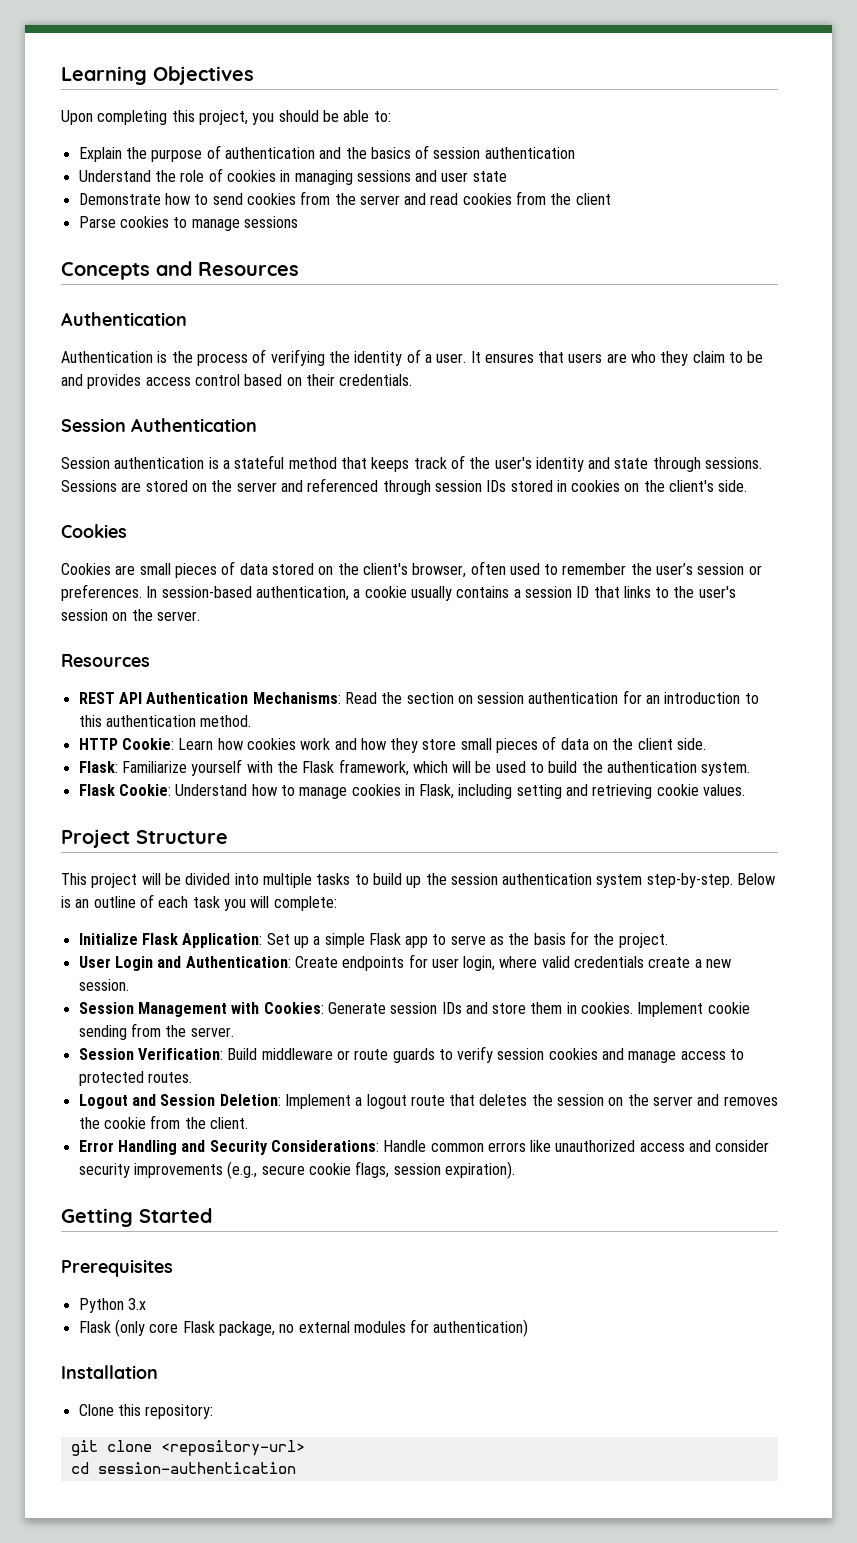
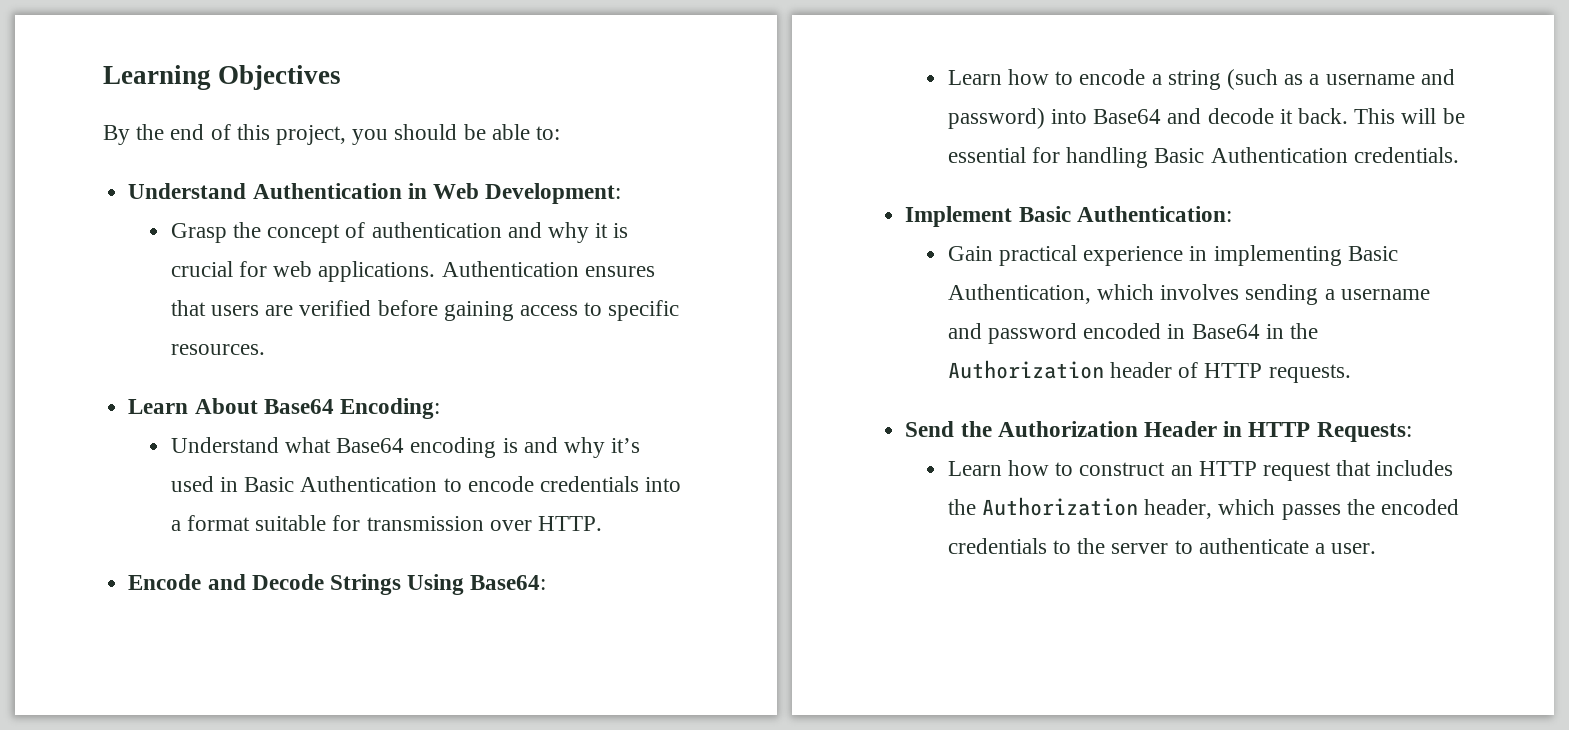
- Upon completing this project, you should be able to:
+ By the end of this project, you should be able to:
- Explain the purpose of authentication and the basics of session authentication
- Understand the role of cookies in managing sessions and user state
- Demonstrate how to send cookies from the server and read cookies from the client
- Parse cookies to manage sessions
- Concepts and Resources
- Authentication
- Authentication is the process of verifying the identity of a user. It ensures that users are who they claim to be and provides access control based on their credentials.
- Session Authentication
- Session authentication is a stateful method that keeps track of the user's identity and state through sessions. Sessions are stored on the server and referenced through session IDs stored in cookies on the client's side.
- Cookies
- Cookies are small pieces of data stored on the client's browser, often used to remember the user’s session or preferences. In session-based authentication, a cookie usually contains a session ID that links to the user's session on the server.
- Resources
- REST API Authentication Mechanisms: Read the section on session authentication for an introduction to this authentication method.
- HTTP Cookie: Learn how cookies work and how they store small pieces of data on the client side.
- Flask: Familiarize yourself with the Flask framework, which will be used to build the authentication system.
- Flask Cookie: Understand how to manage cookies in Flask, including setting and retrieving cookie values.
- Project Structure
- This project will be divided into multiple tasks to build up the session authentication system step-by-step. Below is an outline of each task you will complete:
- Initialize Flask Application: Set up a simple Flask app to serve as the basis for the project.
- User Login and Authentication: Create endpoints for user login, where valid credentials create a new session.
- Session Management with Cookies: Generate session IDs and store them in cookies. Implement cookie sending from the server.
- Session Verification: Build middleware or route guards to verify session cookies and manage access to protected routes.
- Logout and Session Deletion: Implement a logout route that deletes the session on the server and removes the cookie from the client.
- Error Handling and Security Considerations: Handle common errors like unauthorized access and consider security improvements (e.g., secure cookie flags, session expiration).
- Getting Started
- Prerequisites
- Python 3.x
- Flask (only core Flask package, no external modules for authentication)
- Installation
- Clone this repository:
- git clone <repository-url>
- cd session-authentication
+ Understand Authentication in Web Development:
+ Grasp the concept of authentication and why it is crucial for web applications. Authentication ensures that users are verified before gaining access to specific resources.
+ Learn About Base64 Encoding:
+ Understand what Base64 encoding is and why it’s used in Basic Authentication to encode credentials into a format suitable for transmission over HTTP.
+ Encode and Decode Strings Using Base64:
+ Learn how to encode a string (such as a username and password) into Base64 and decode it back. This will be essential for handling Basic Authentication credentials.
+ Implement Basic Authentication:
+ Gain practical experience in implementing Basic Authentication, which involves sending a username and password encoded in Base64 in the Authorization header of HTTP requests.
+ Send the Authorization Header in HTTP Requests:
+ Learn how to construct an HTTP request that includes the Authorization header, which passes the encoded credentials to the server to authenticate a user.

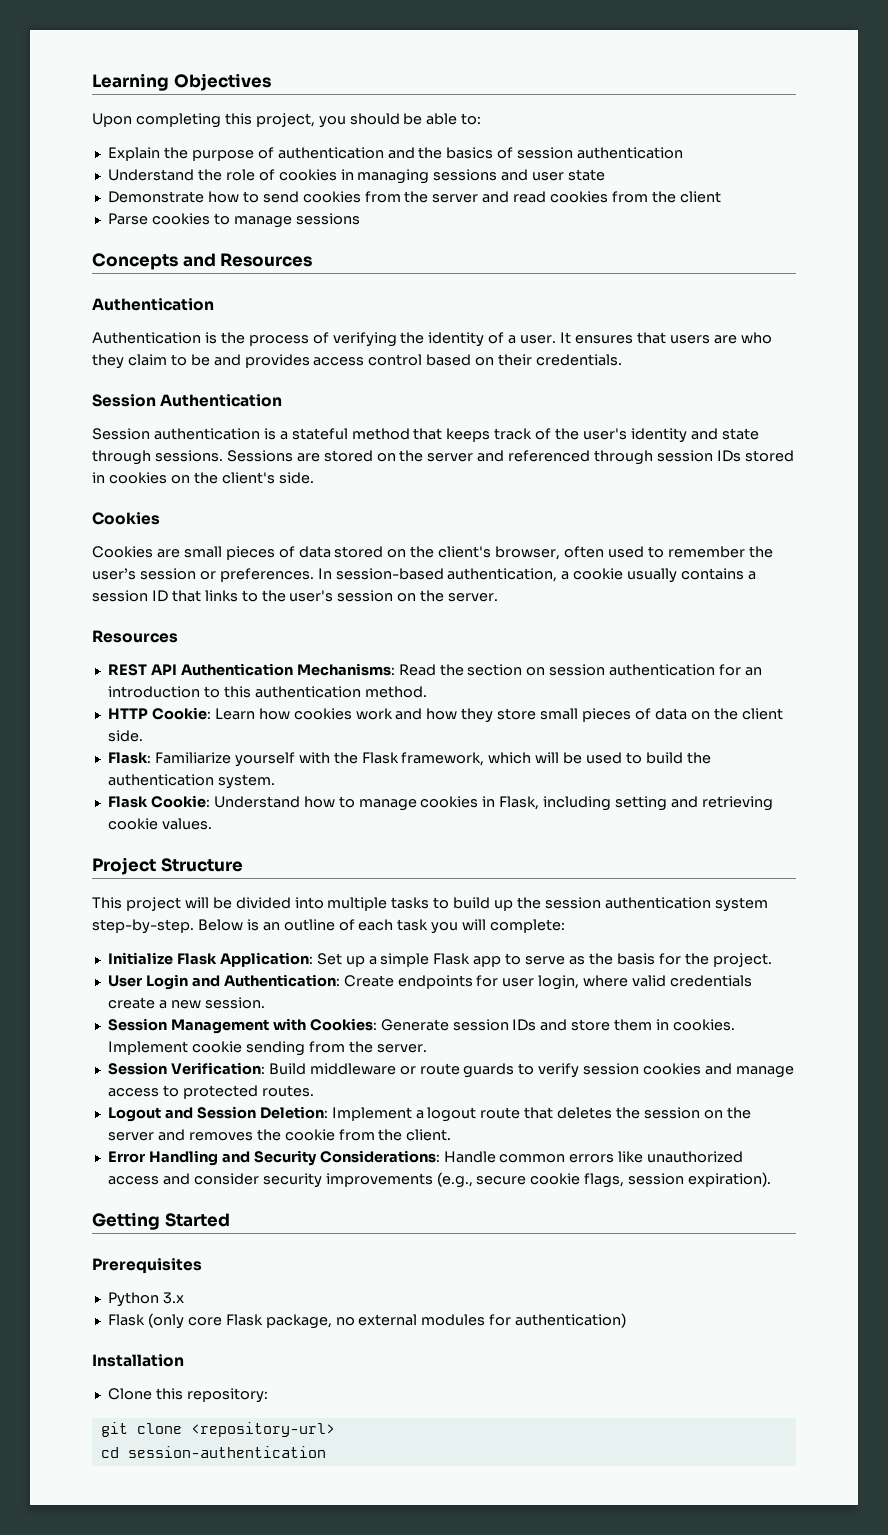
- By the end of this project, you should be able to:
+ Upon completing this project, you should be able to:
- Understand Authentication in Web Development:
- Grasp the concept of authentication and why it is crucial for web applications. Authentication ensures that users are verified before gaining access to specific resources.
- Learn About Base64 Encoding:
- Understand what Base64 encoding is and why it’s used in Basic Authentication to encode credentials into a format suitable for transmission over HTTP.
- Encode and Decode Strings Using Base64:
- Learn how to encode a string (such as a username and password) into Base64 and decode it back. This will be essential for handling Basic Authentication credentials.
- Implement Basic Authentication:
- Gain practical experience in implementing Basic Authentication, which involves sending a username and password encoded in Base64 in the Authorization header of HTTP requests.
- Send the Authorization Header in HTTP Requests:
- Learn how to construct an HTTP request that includes the Authorization header, which passes the encoded credentials to the server to authenticate a user.
+ Explain the purpose of authentication and the basics of session authentication
+ Understand the role of cookies in managing sessions and user state
+ Demonstrate how to send cookies from the server and read cookies from the client
+ Parse cookies to manage sessions
+ Concepts and Resources
+ Authentication
+ Authentication is the process of verifying the identity of a user. It ensures that users are who they claim to be and provides access control based on their credentials.
+ Session Authentication
+ Session authentication is a stateful method that keeps track of the user's identity and state through sessions. Sessions are stored on the server and referenced through session IDs stored in cookies on the client's side.
+ Cookies
+ Cookies are small pieces of data stored on the client's browser, often used to remember the user’s session or preferences. In session-based authentication, a cookie usually contains a session ID that links to the user's session on the server.
+ Resources
+ REST API Authentication Mechanisms: Read the section on session authentication for an introduction to this authentication method.
+ HTTP Cookie: Learn how cookies work and how they store small pieces of data on the client side.
+ Flask: Familiarize yourself with the Flask framework, which will be used to build the authentication system.
+ Flask Cookie: Understand how to manage cookies in Flask, including setting and retrieving cookie values.
+ Project Structure
+ This project will be divided into multiple tasks to build up the session authentication system step-by-step. Below is an outline of each task you will complete:
+ Initialize Flask Application: Set up a simple Flask app to serve as the basis for the project.
+ User Login and Authentication: Create endpoints for user login, where valid credentials create a new session.
+ Session Management with Cookies: Generate session IDs and store them in cookies. Implement cookie sending from the server.
+ Session Verification: Build middleware or route guards to verify session cookies and manage access to protected routes.
+ Logout and Session Deletion: Implement a logout route that deletes the session on the server and removes the cookie from the client.
+ Error Handling and Security Considerations: Handle common errors like unauthorized access and consider security improvements (e.g., secure cookie flags, session expiration).
+ Getting Started
+ Prerequisites
+ Python 3.x
+ Flask (only core Flask package, no external modules for authentication)
+ Installation
+ Clone this repository:
+ git clone <repository-url>
+ cd session-authentication

